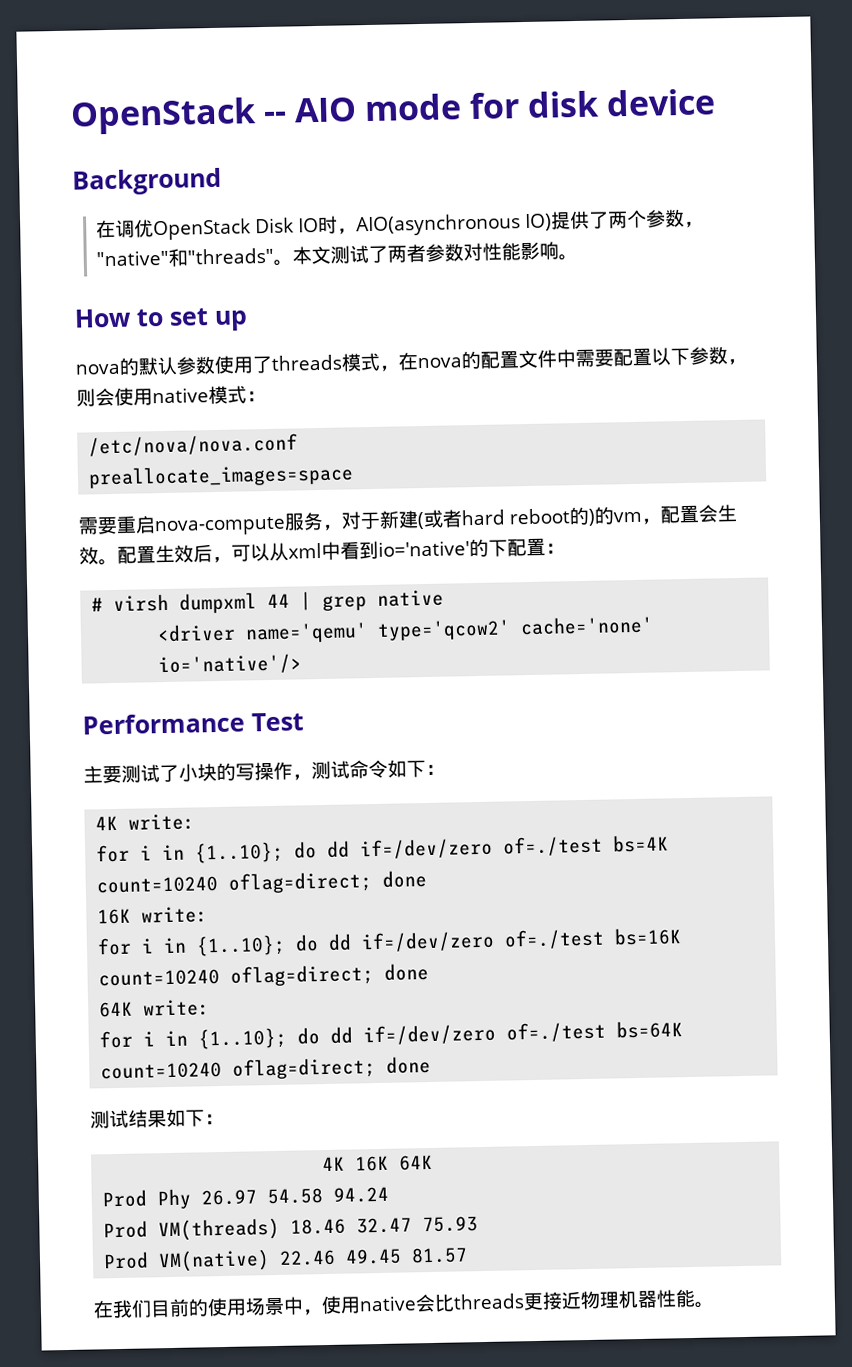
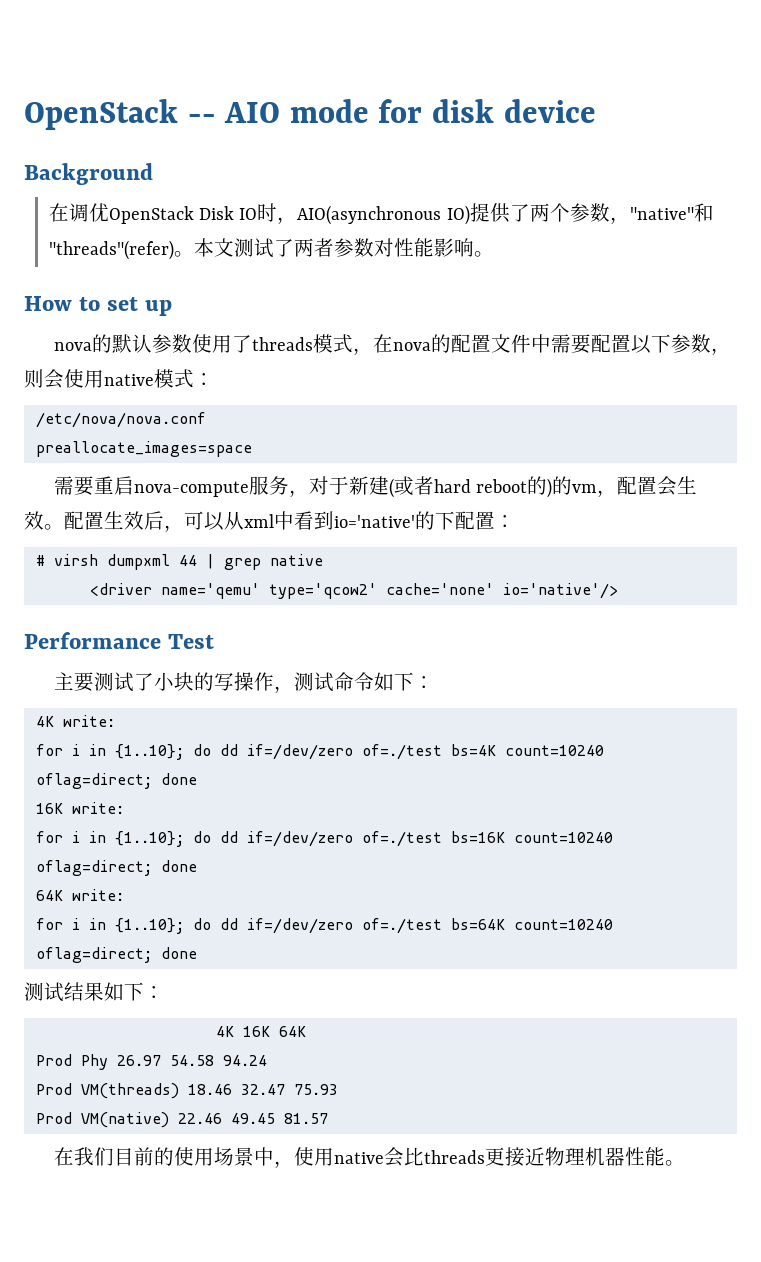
- 在调优OpenStack Disk IO时，AIO(asynchronous IO)提供了两个参数，"native"和"threads"。
+ 在调优OpenStack Disk IO时，AIO(asynchronous IO)提供了两个参数，"native"和"threads"(refer)。

